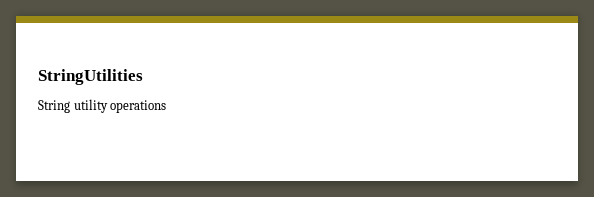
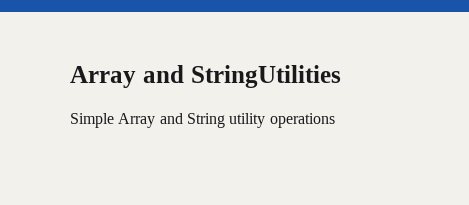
- StringUtilities
+ Array and StringUtilities
- String utility operations
+ Simple Array and String utility operations

